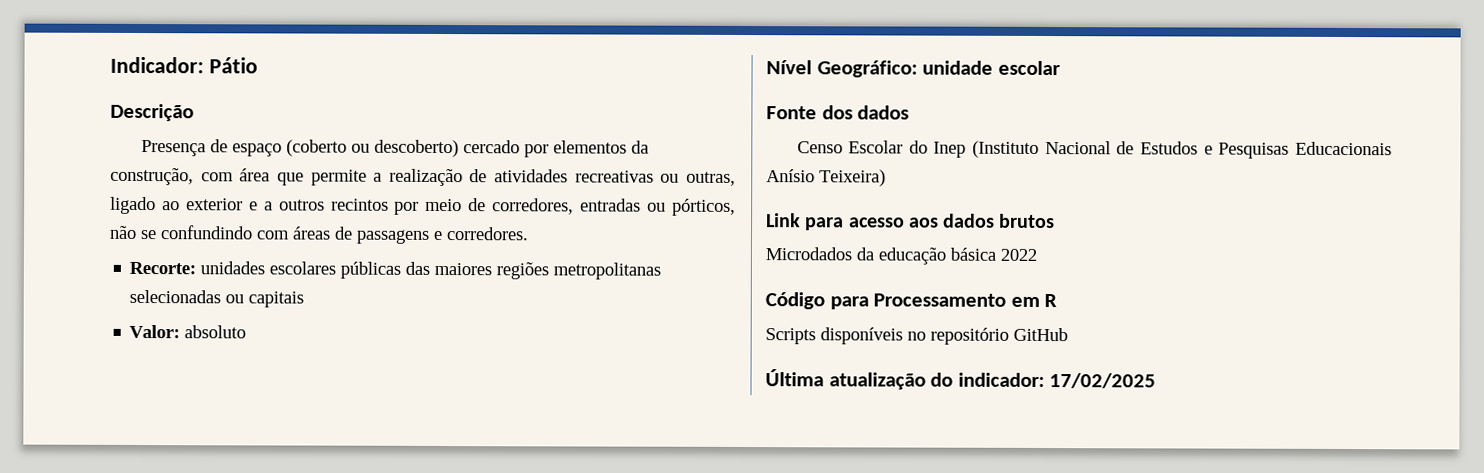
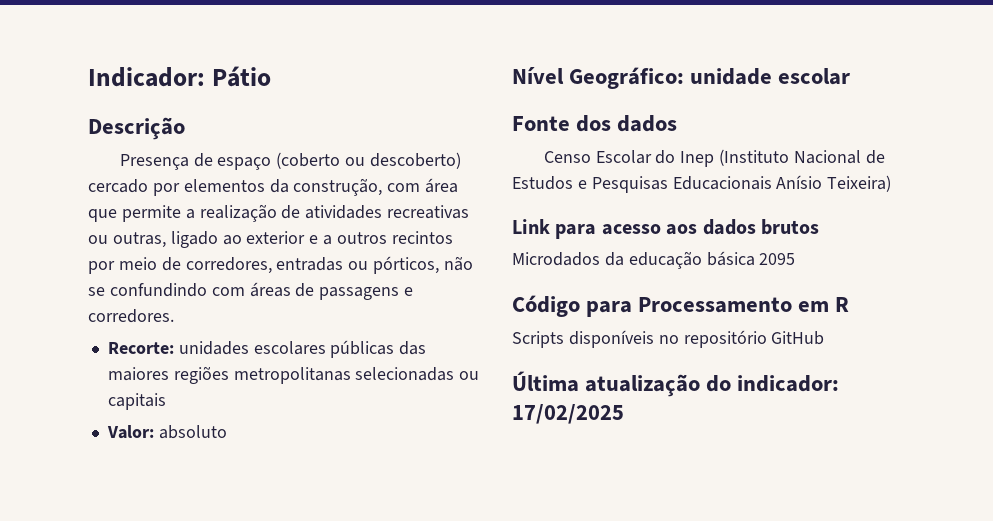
- Microdados da educação básica 2022
+ Microdados da educação básica 2095

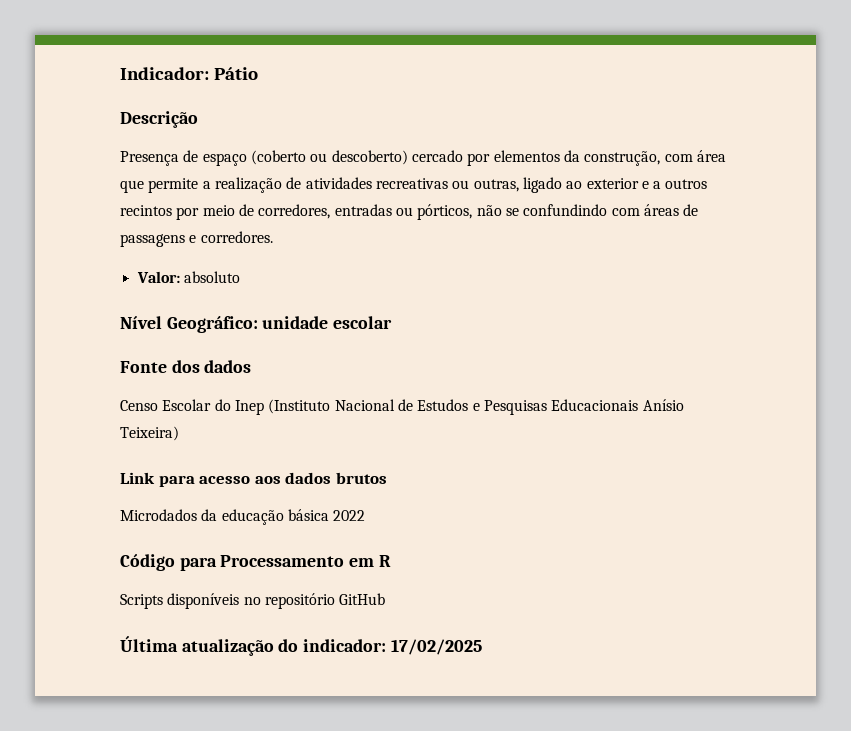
- Recorte: unidades escolares públicas das maiores regiões metropolitanas selecionadas ou capitais
- Microdados da educação básica 2095
+ Microdados da educação básica 2022

